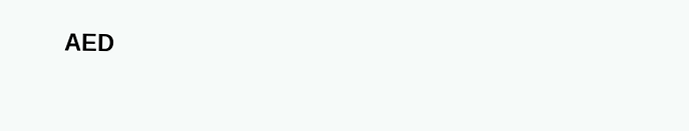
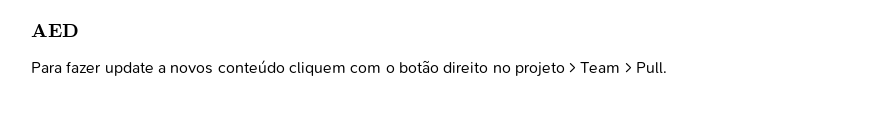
+ Para fazer update a novos conteúdo cliquem com o botão direito no projeto > Team > Pull.

